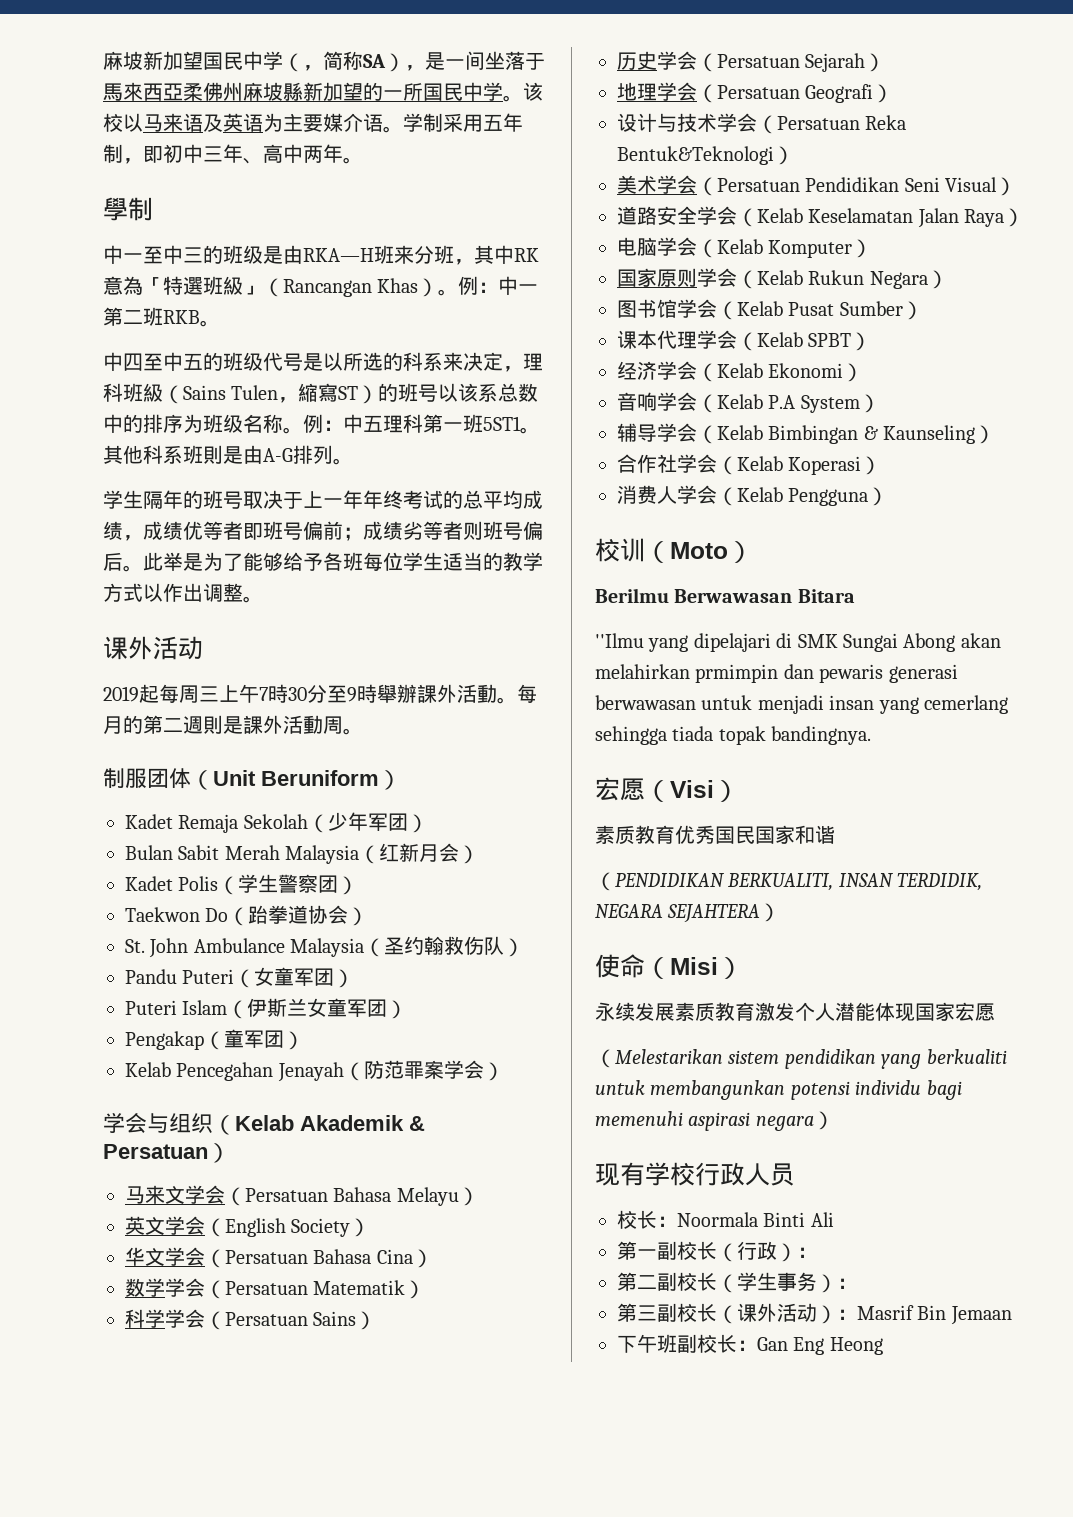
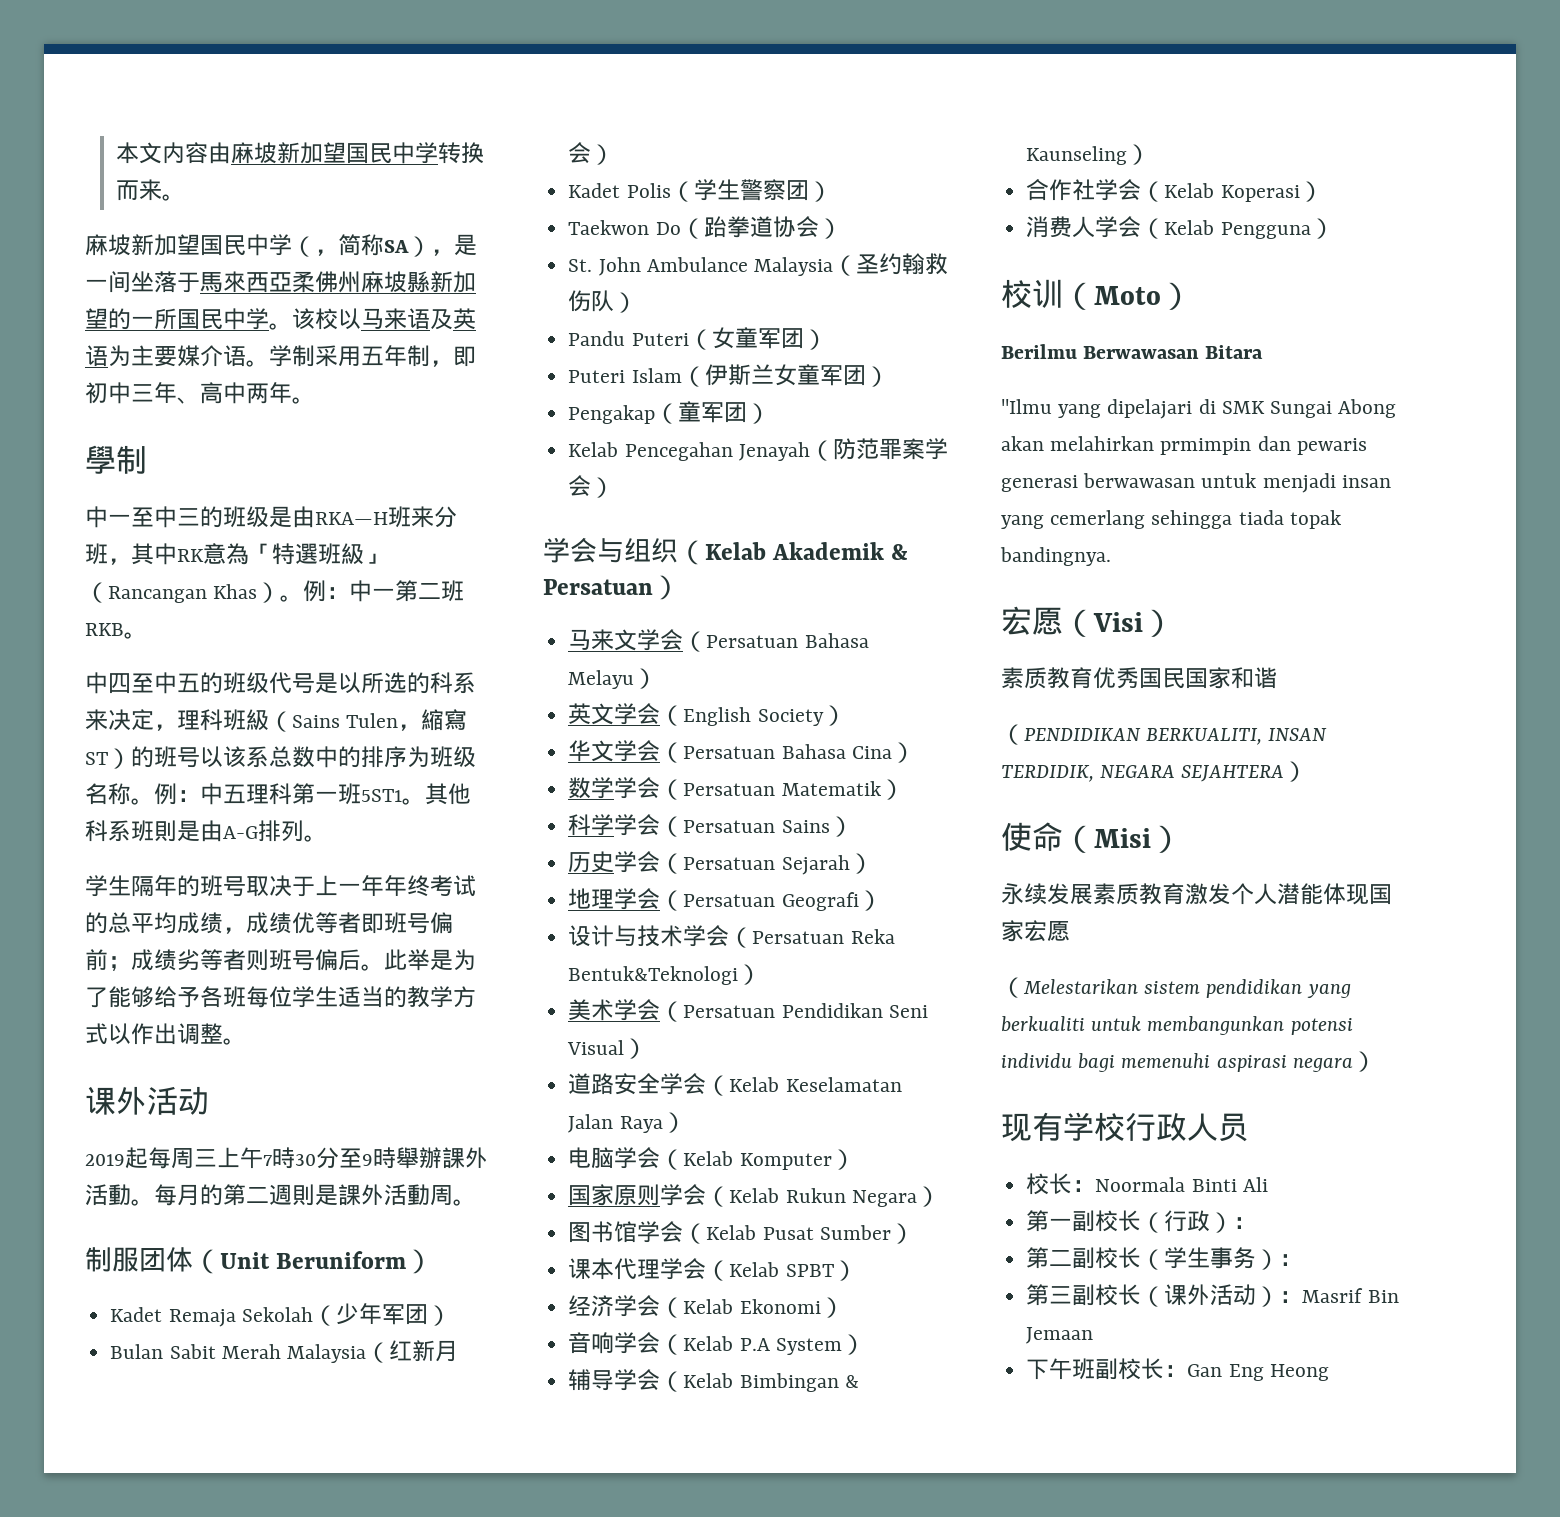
+ 本文内容由麻坡新加望国民中学转换而来。

